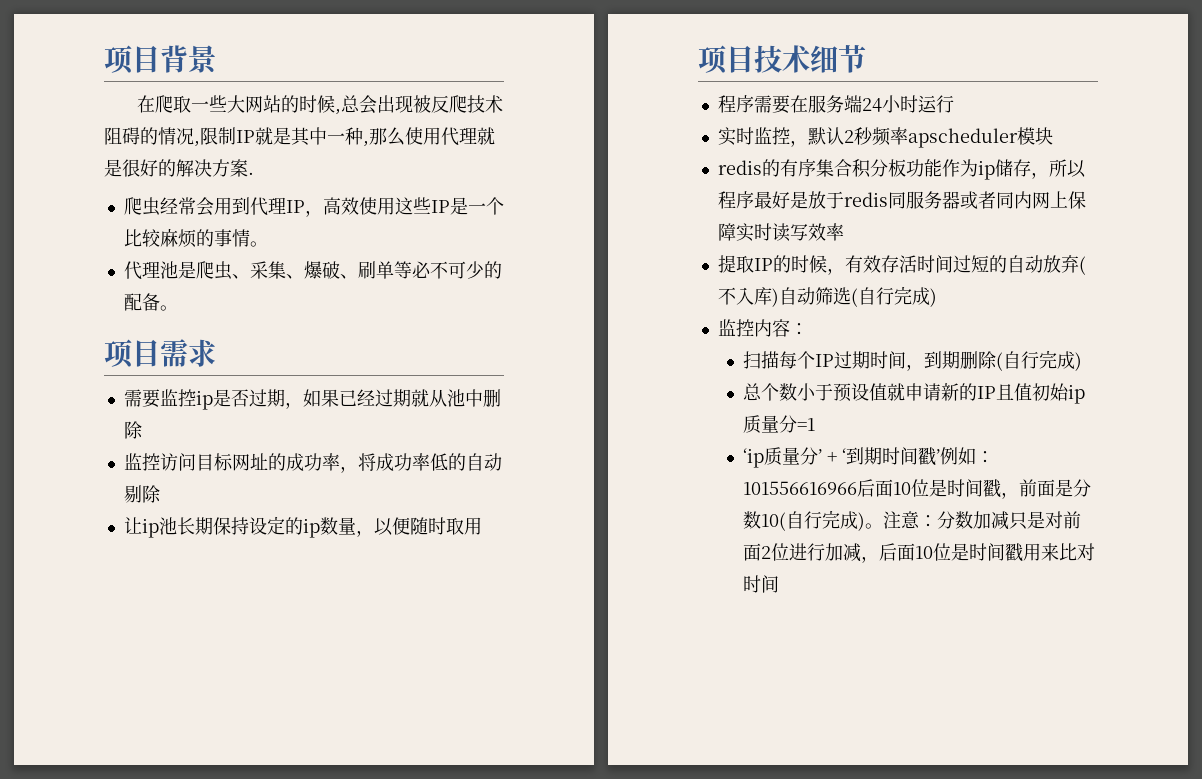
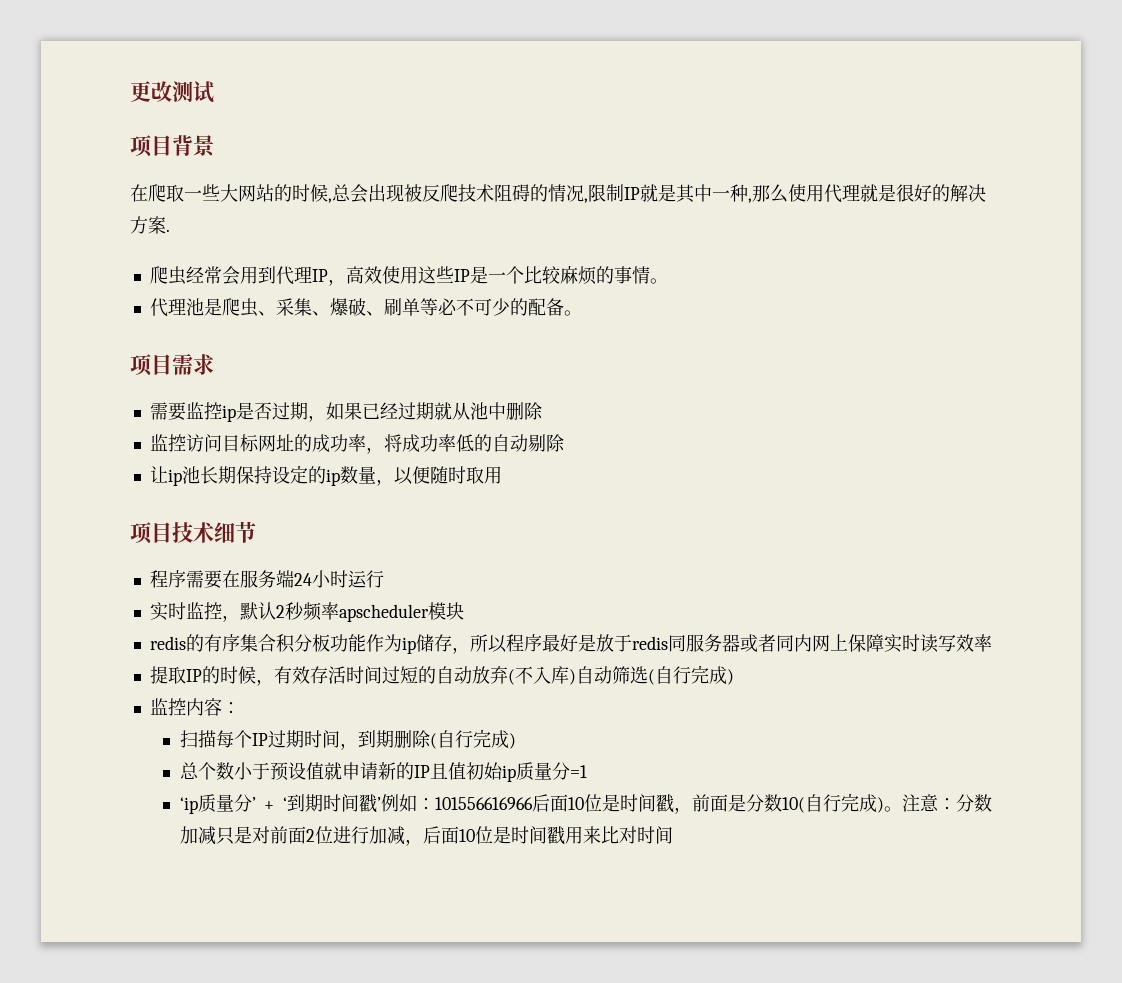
+ 更改测试

